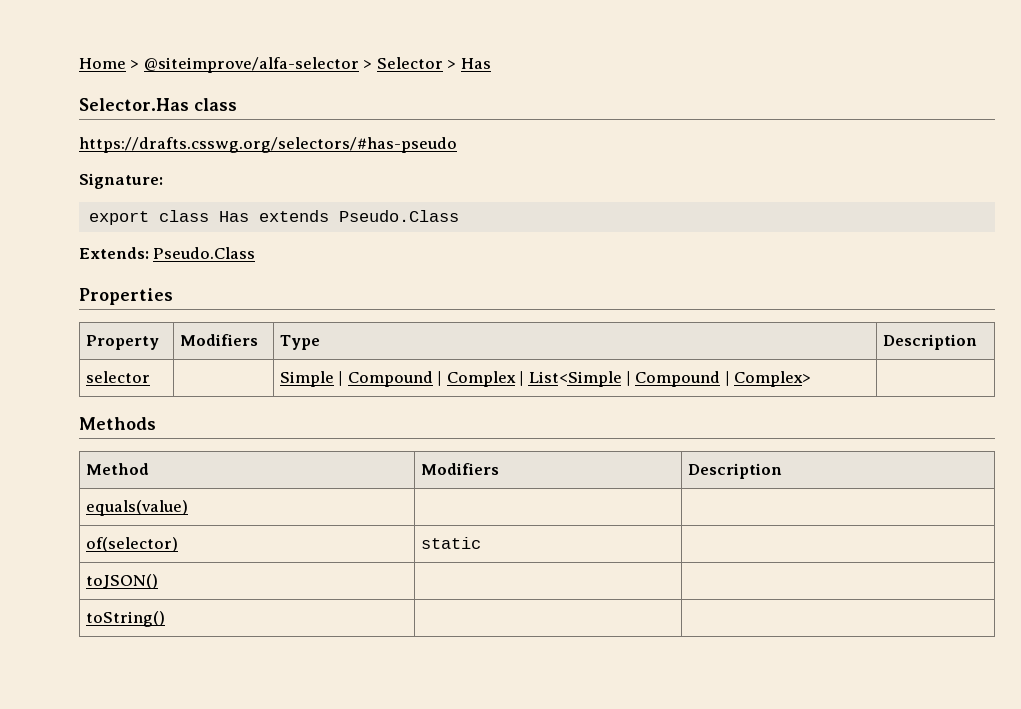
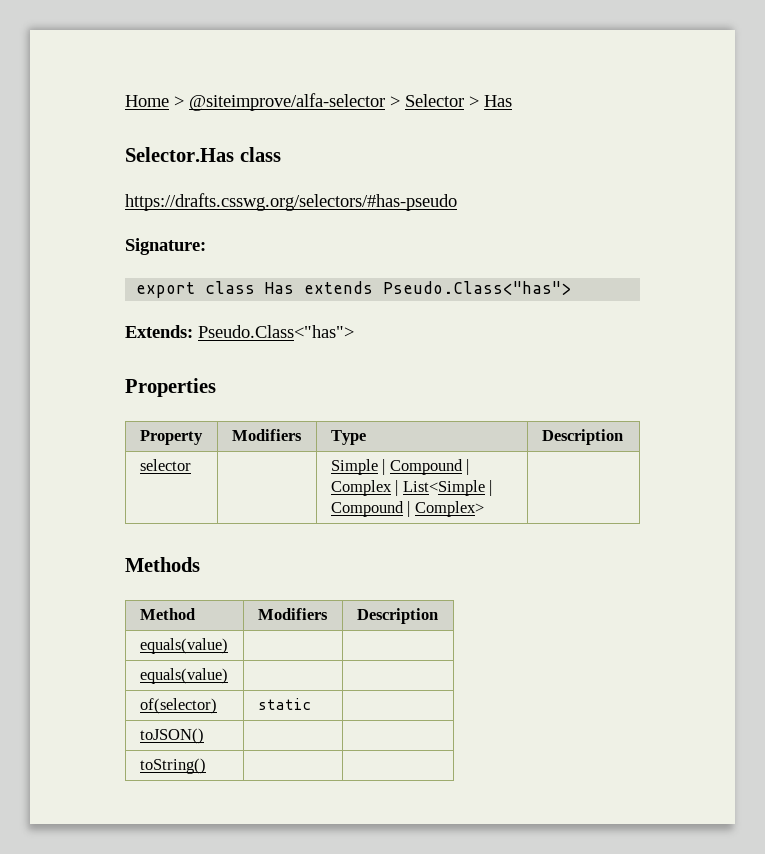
- export class Has extends Pseudo.Class
+ export class Has extends Pseudo.Class<"has">
- Extends: Pseudo.Class
+ Extends: Pseudo.Class<"has">
  Method | Modifiers | Description
+ equals(value) | |

